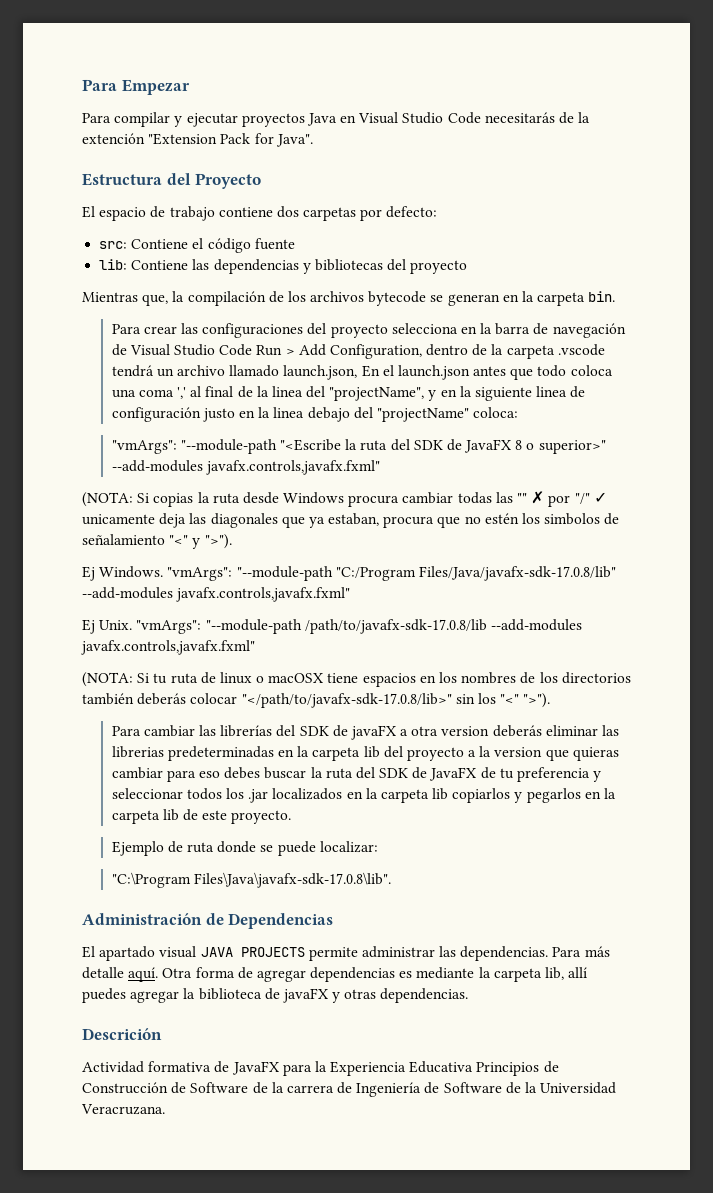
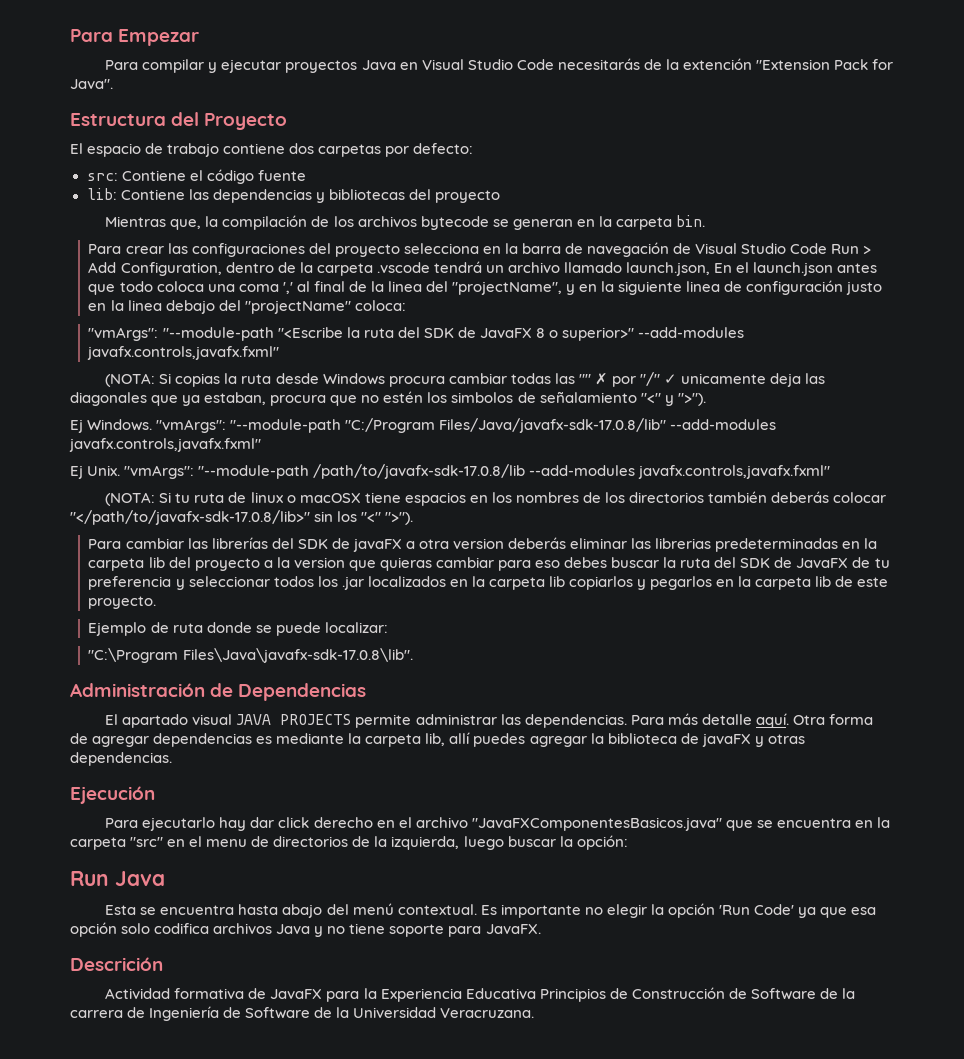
+ Ejecución
+ Para ejecutarlo hay dar click derecho en el archivo "JavaFXComponentesBasicos.java" que se encuentra en la carpeta "src" en el menu de directorios de la izquierda, luego buscar la opción:
+ Run Java
+ Esta se encuentra hasta abajo del menú contextual. Es importante no elegir la opción 'Run Code' ya que esa opción solo codifica archivos Java y no tiene soporte para JavaFX.

